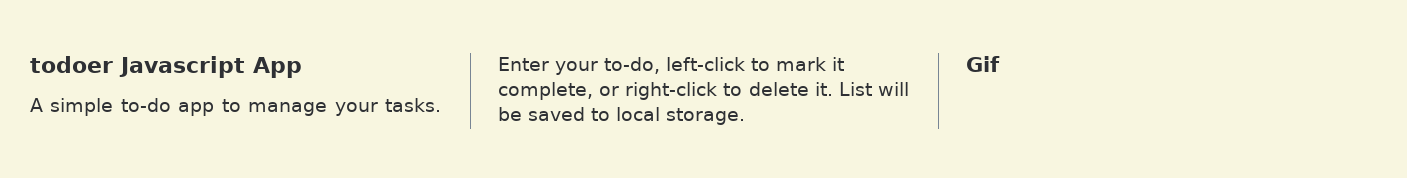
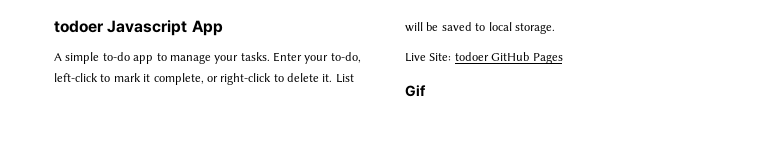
+ Live Site: todoer GitHub Pages

